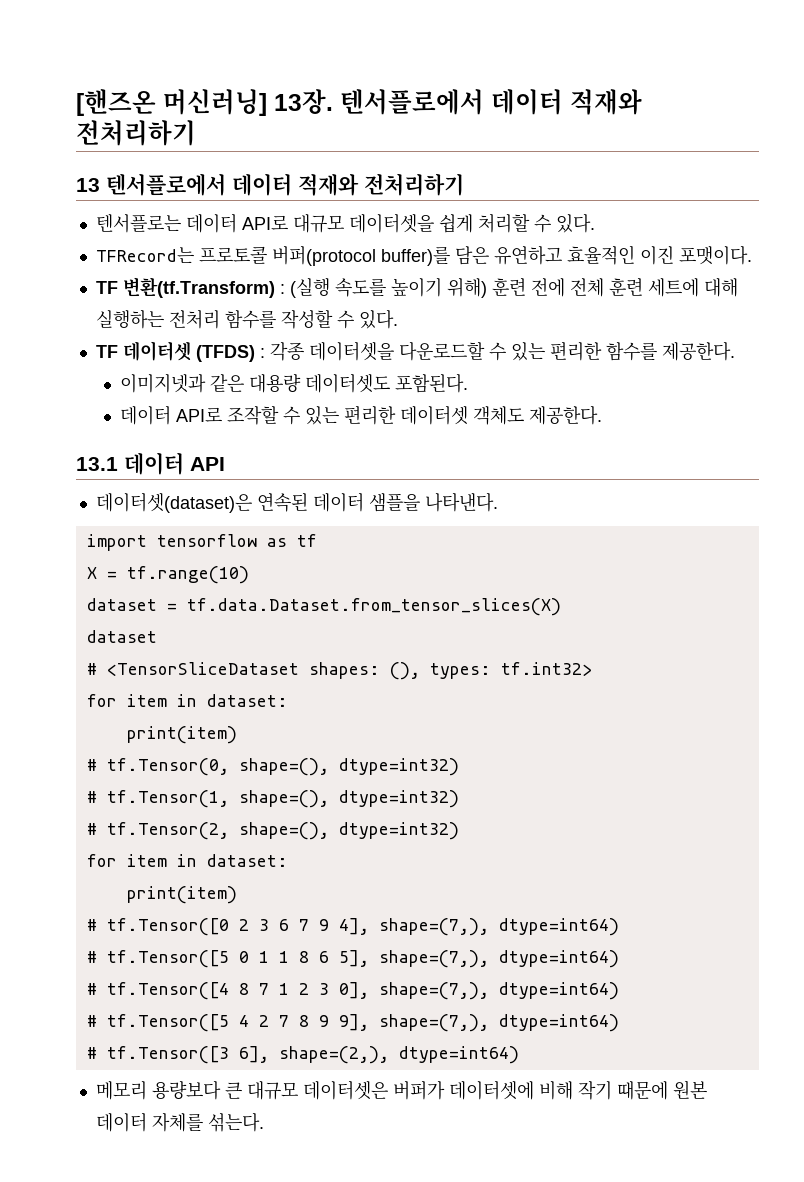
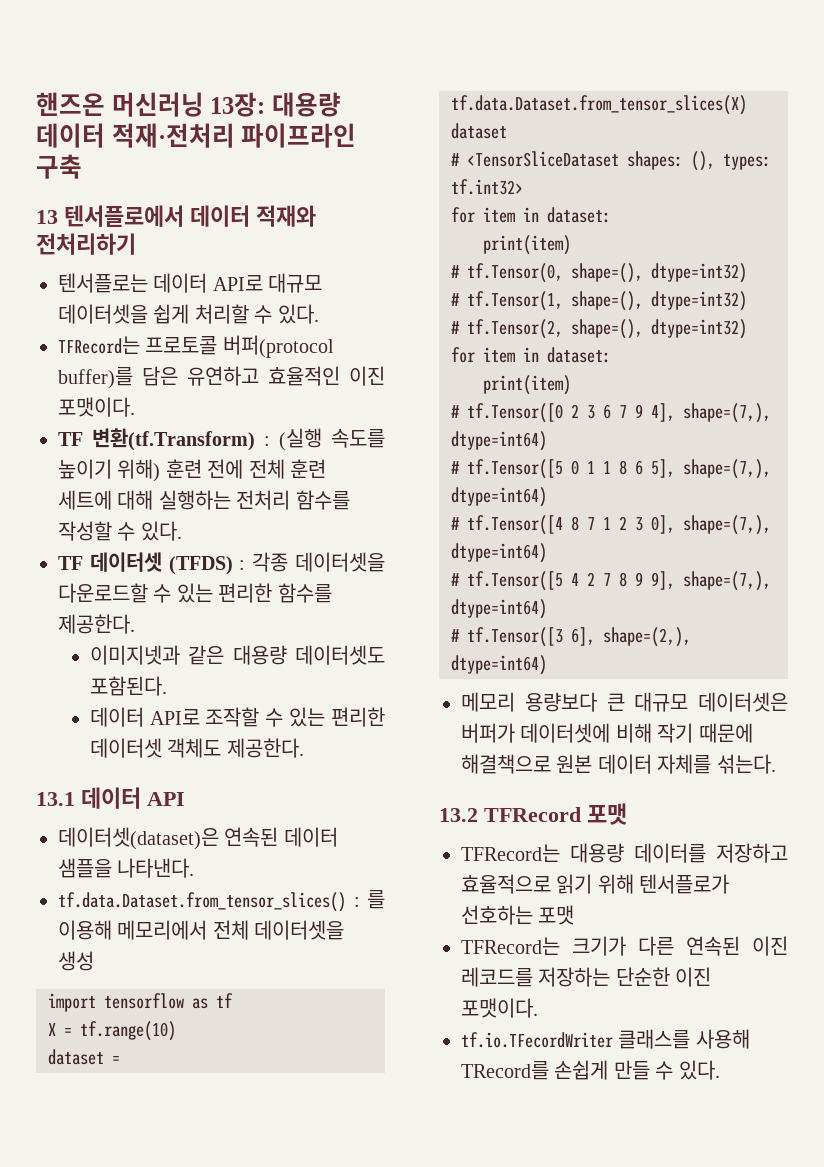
- [핸즈온 머신러닝] 13장. 텐서플로에서 데이터 적재와 전처리하기
+ 핸즈온 머신러닝 13장: 대용량 데이터 적재·전처리 파이프라인 구축
+ tf.data.Dataset.from_tensor_slices() : 를 이용해 메모리에서 전체 데이터셋을 생성
- 메모리 용량보다 큰 대규모 데이터셋은 버퍼가 데이터셋에 비해 작기 때문에 원본 데이터 자체를 섞는다.
+ 메모리 용량보다 큰 대규모 데이터셋은 버퍼가 데이터셋에 비해 작기 때문에 해결책으로 원본 데이터 자체를 섞는다.
+ 13.2 TFRecord 포맷
+ TFRecord는 대용량 데이터를 저장하고 효율적으로 읽기 위해 텐서플로가 선호하는 포맷
+ TFRecord는 크기가 다른 연속된 이진 레코드를 저장하는 단순한 이진 포맷이다.
+ tf.io.TFecordWriter 클래스를 사용해 TRecord를 손쉽게 만들 수 있다.

